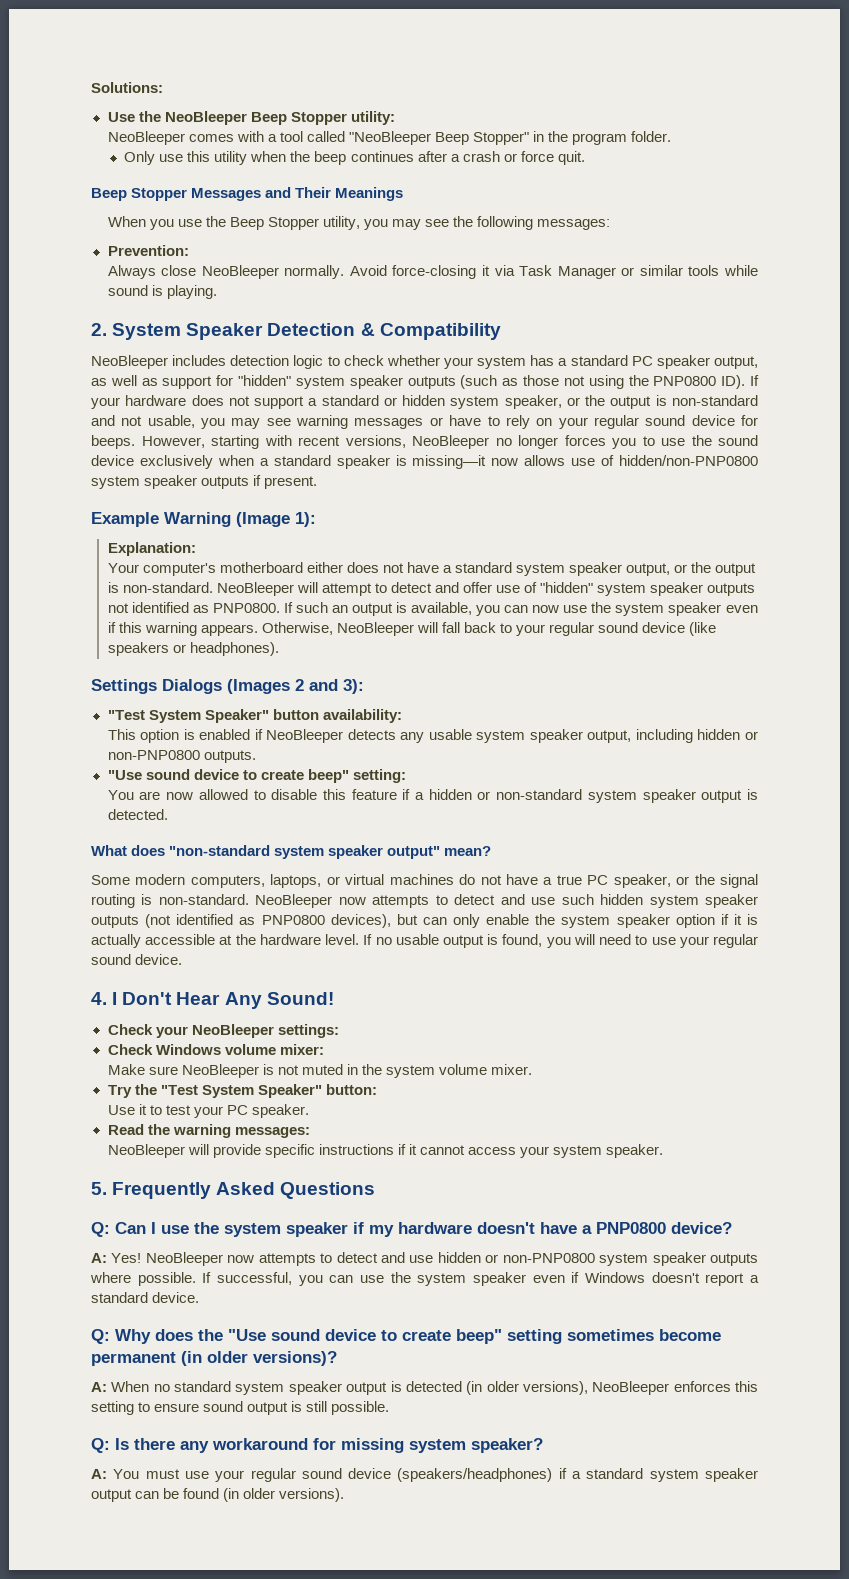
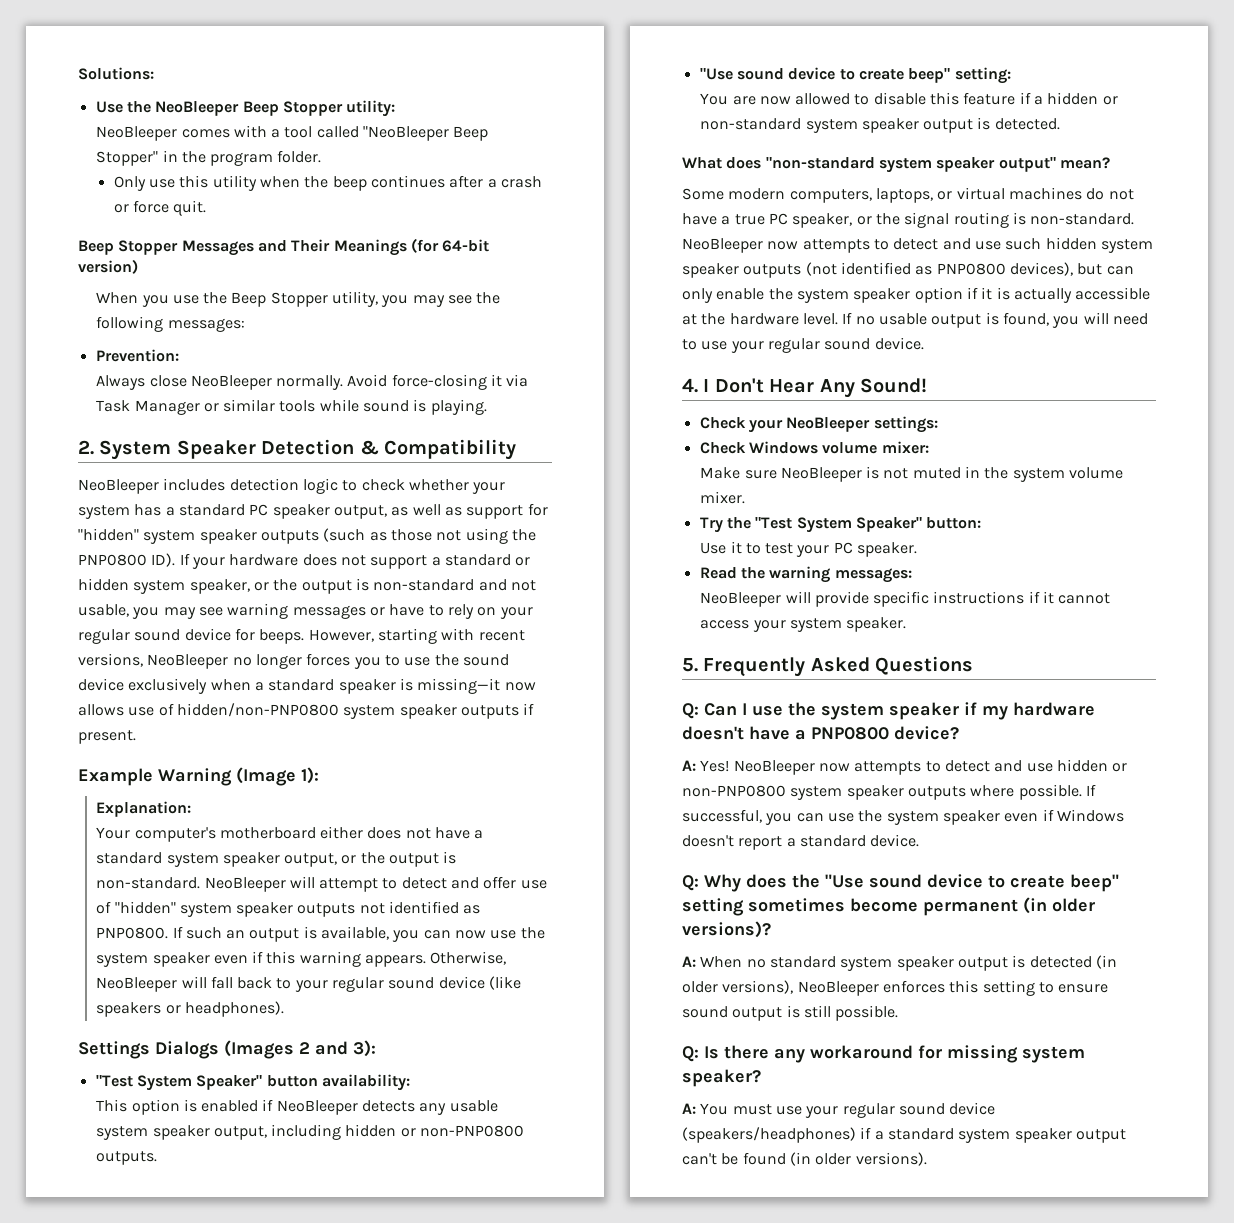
- Beep Stopper Messages and Their Meanings
+ Beep Stopper Messages and Their Meanings (for 64-bit version)
- A: You must use your regular sound device (speakers/headphones) if a standard system speaker output can be found (in older versions).
+ A: You must use your regular sound device (speakers/headphones) if a standard system speaker output can't be found (in older versions).

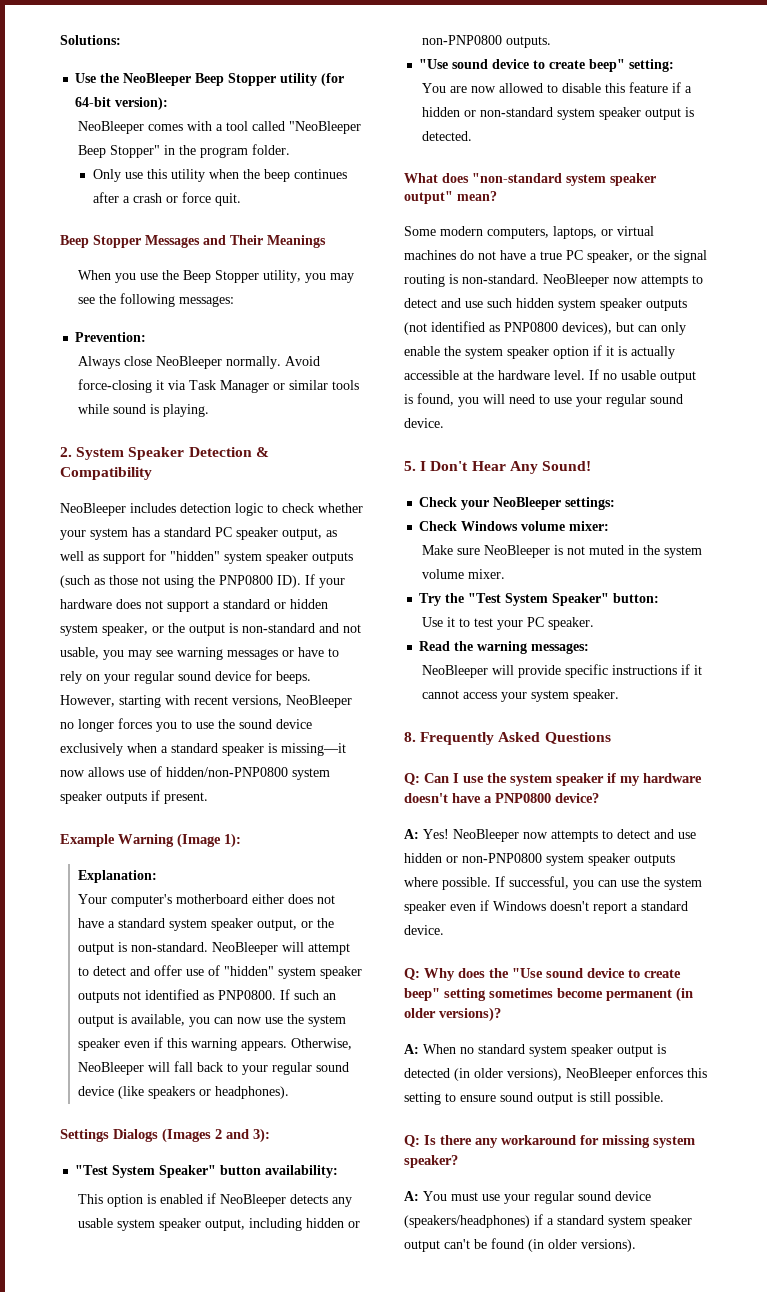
- Use the NeoBleeper Beep Stopper utility:
+ Use the NeoBleeper Beep Stopper utility (for 64-bit version):
- Beep Stopper Messages and Their Meanings (for 64-bit version)
+ Beep Stopper Messages and Their Meanings
- 4. I Don't Hear Any Sound!
+ 5. I Don't Hear Any Sound!
- 5. Frequently Asked Questions
+ 8. Frequently Asked Questions

